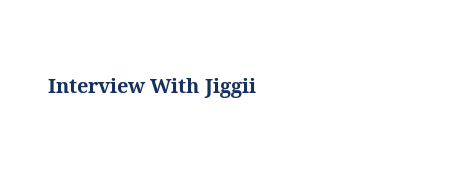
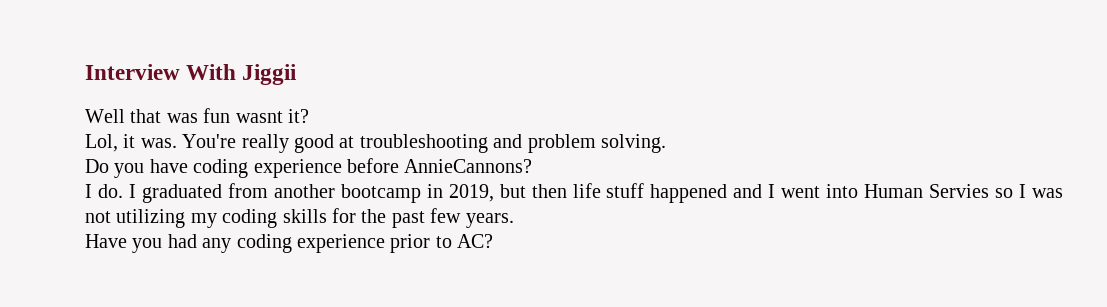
+ Well that was fun wasnt it?
+ Lol, it was. You're really good at troubleshooting and problem solving.
+ Do you have coding experience before AnnieCannons?
+ I do. I graduated from another bootcamp in 2019, but then life stuff happened and I went into Human Servies so I was not utilizing my coding skills for the past few years.
+ Have you had any coding experience prior to AC?

